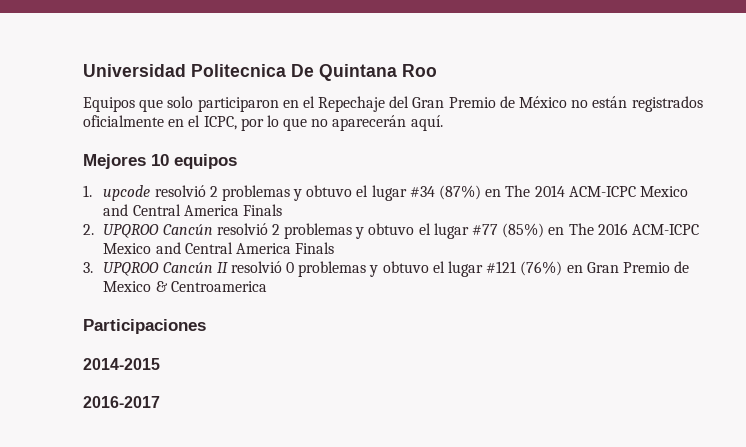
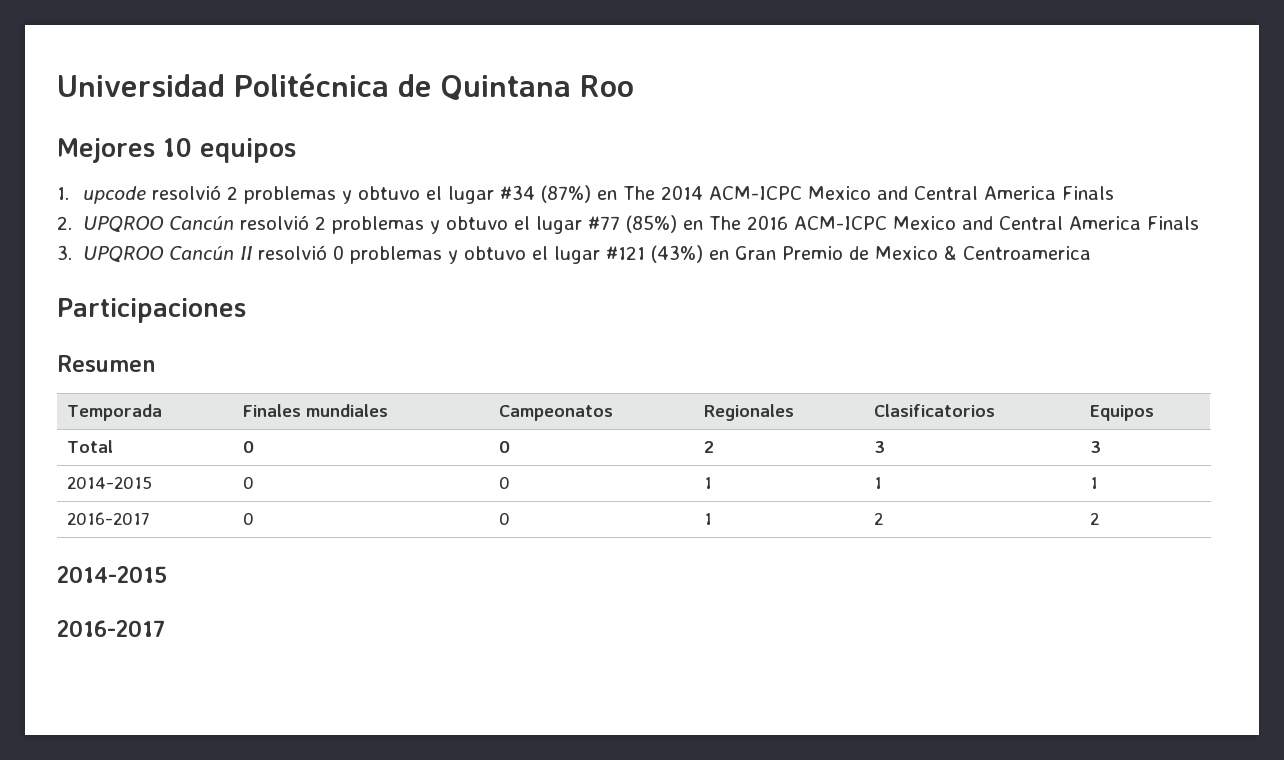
- Universidad Politecnica De Quintana Roo
+ Universidad Politécnica de Quintana Roo
- Equipos que solo participaron en el Repechaje del Gran Premio de México no están registrados oficialmente en el ICPC, por lo que no aparecerán aquí.
- 3. UPQROO Cancún II resolvió 0 problemas y obtuvo el lugar #121 (76%) en Gran Premio de Mexico & Centroamerica
+ 3. UPQROO Cancún II resolvió 0 problemas y obtuvo el lugar #121 (43%) en Gran Premio de Mexico & Centroamerica
+ Resumen
+ Temporada | Finales mundiales | Campeonatos | Regionales | Clasificatorios | Equipos
+ Total | 0 | 0 | 2 | 3 | 3
+ 2014-2015 | 0 | 0 | 1 | 1 | 1
+ 2016-2017 | 0 | 0 | 1 | 2 | 2

